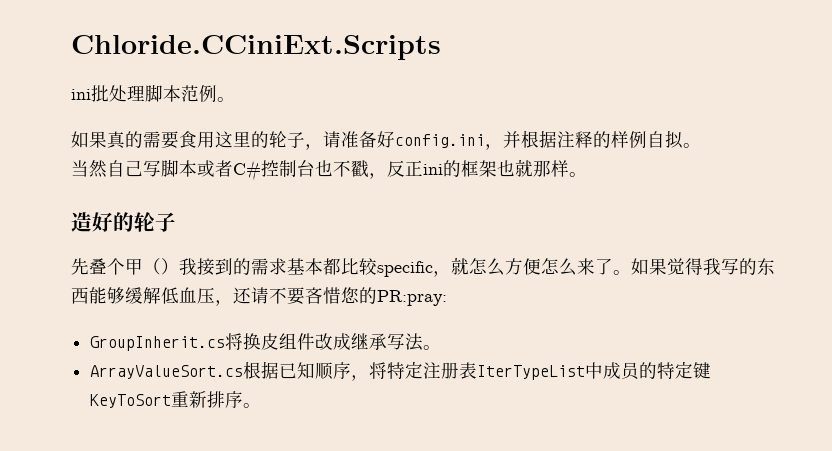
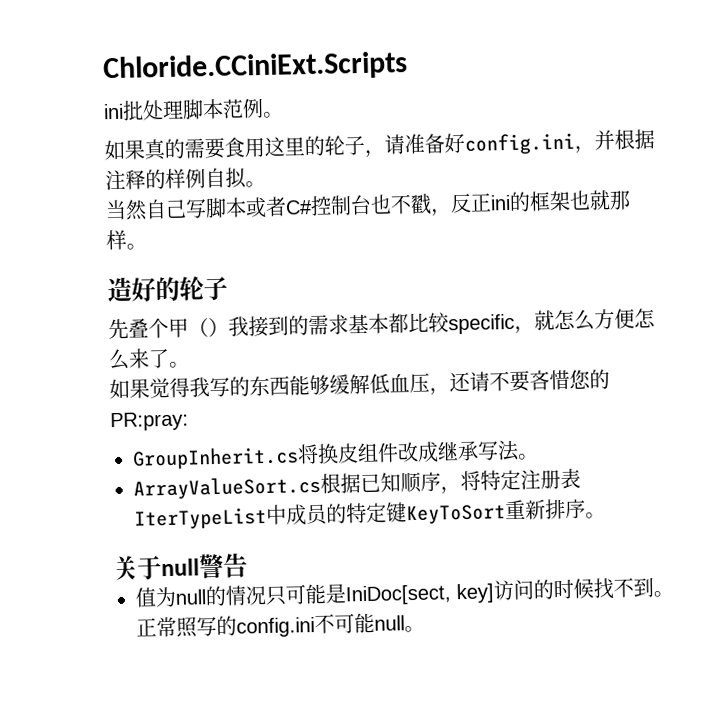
- 先叠个甲（）我接到的需求基本都比较specific，就怎么方便怎么来了。如果觉得我写的东西能够缓解低血压，还请不要吝惜您的PR:pray:
+ 先叠个甲（）我接到的需求基本都比较specific，就怎么方便怎么来了。
+ 如果觉得我写的东西能够缓解低血压，还请不要吝惜您的PR:pray:
+ 关于null警告
+ 值为null的情况只可能是IniDoc[sect, key]访问的时候找不到。正常照写的config.ini不可能null。

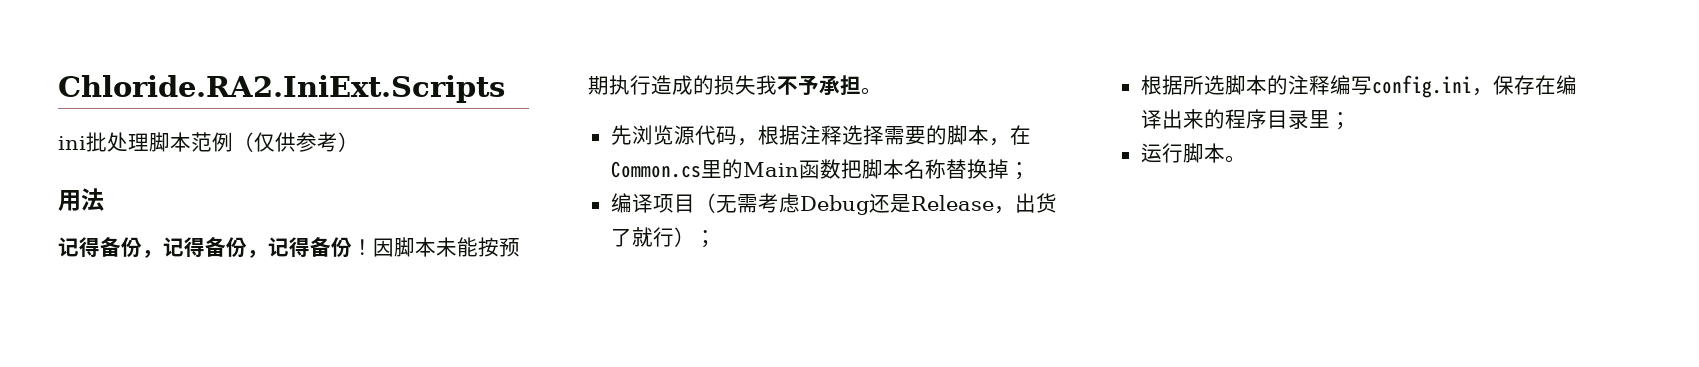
- Chloride.CCiniExt.Scripts
+ Chloride.RA2.IniExt.Scripts
- ini批处理脚本范例。
- 如果真的需要食用这里的轮子，请准备好config.ini，并根据注释的样例自拟。
- 当然自己写脚本或者C#控制台也不戳，反正ini的框架也就那样。
- 造好的轮子
- 先叠个甲（）我接到的需求基本都比较specific，就怎么方便怎么来了。
- 如果觉得我写的东西能够缓解低血压，还请不要吝惜您的PR:pray:
- GroupInherit.cs将换皮组件改成继承写法。
- ArrayValueSort.cs根据已知顺序，将特定注册表IterTypeList中成员的特定键KeyToSort重新排序。
- 关于null警告
- 值为null的情况只可能是IniDoc[sect, key]访问的时候找不到。正常照写的config.ini不可能null。
+ ini批处理脚本范例（仅供参考）
+ 用法
+ 记得备份，记得备份，记得备份！因脚本未能按预期执行造成的损失我不予承担。
+ 先浏览源代码，根据注释选择需要的脚本，在Common.cs里的Main函数把脚本名称替换掉；
+ 编译项目（无需考虑Debug还是Release，出货了就行）；
+ 根据所选脚本的注释编写config.ini，保存在编译出来的程序目录里；
+ 运行脚本。

